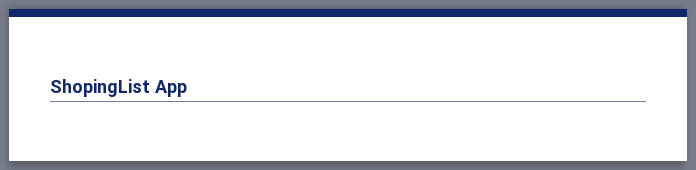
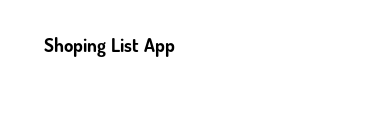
- ShopingList App
+ Shoping List App

